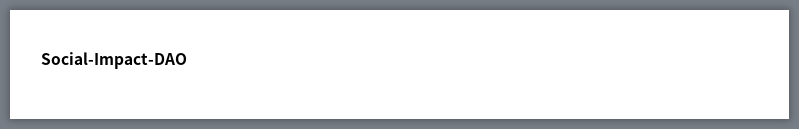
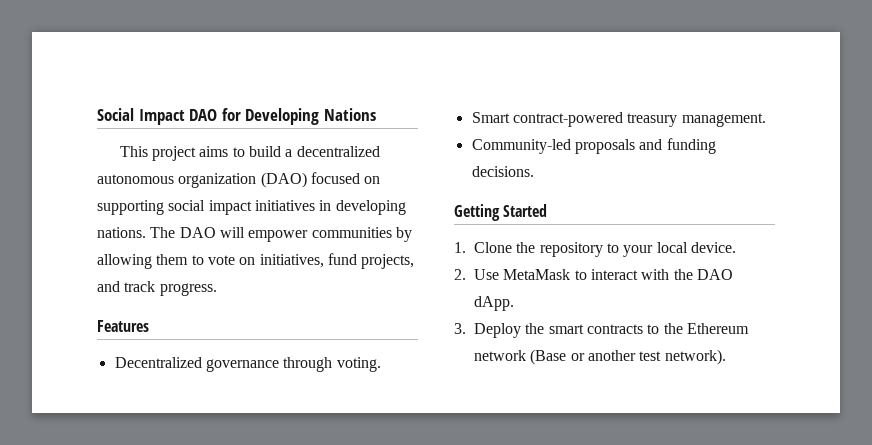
- Social-Impact-DAO
+ Social Impact DAO for Developing Nations
+ This project aims to build a decentralized autonomous organization (DAO) focused on supporting social impact initiatives in developing nations. The DAO will empower communities by allowing them to vote on initiatives, fund projects, and track progress.
+ Features
+ Decentralized governance through voting.
+ Smart contract-powered treasury management.
+ Community-led proposals and funding decisions.
+ Getting Started
+ 1. Clone the repository to your local device.
+ 2. Use MetaMask to interact with the DAO dApp.
+ 3. Deploy the smart contracts to the Ethereum network (Base or another test network).

